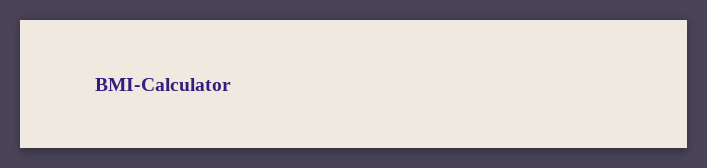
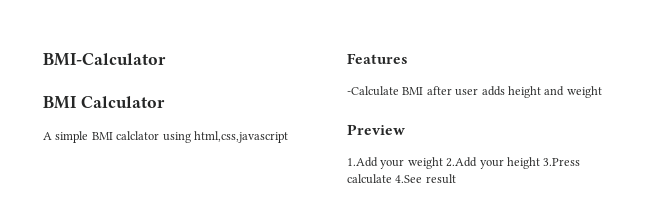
+ BMI Calculator
+ A simple BMI calclator using html,css,javascript
+ Features
+ -Calculate BMI after user adds height and weight
+ Preview
+ 1.Add your weight 2.Add your height 3.Press calculate 4.See result

